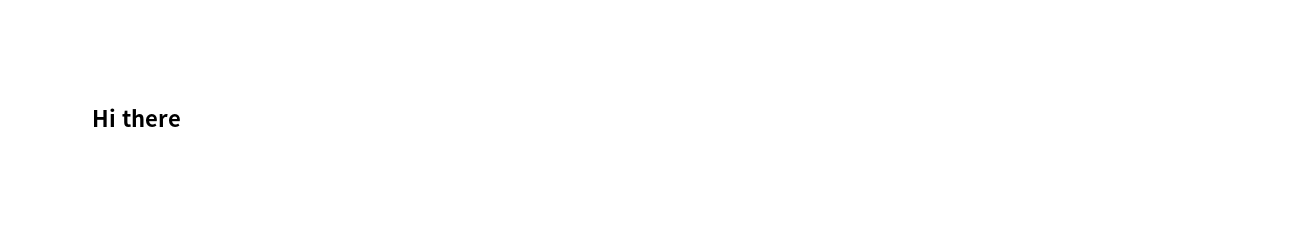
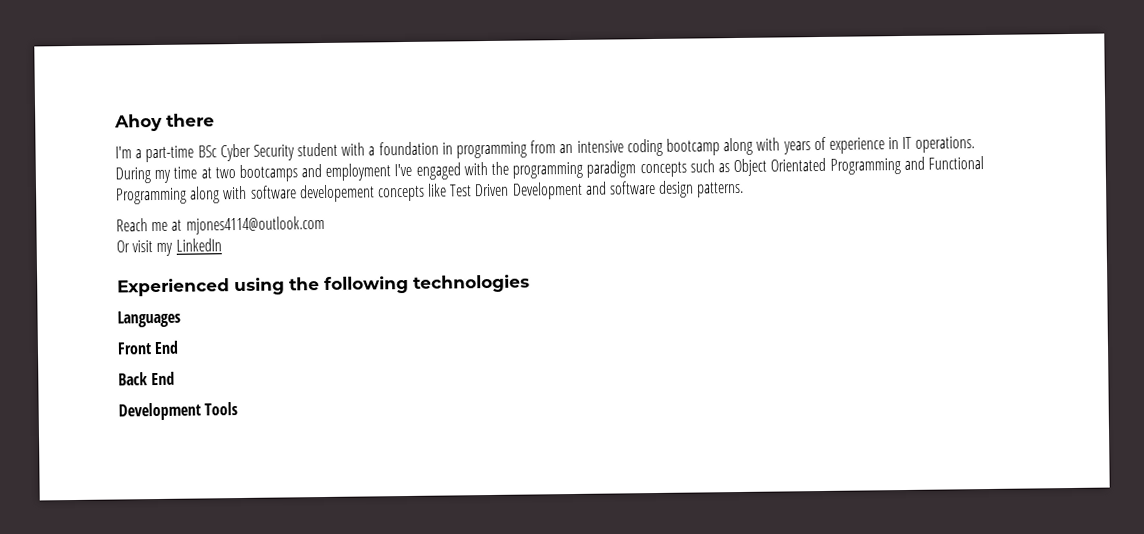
- Hi there
+ Ahoy there
+ I'm a part-time BSc Cyber Security student with a foundation in programming from an intensive coding bootcamp along with years of experience in IT operations.
+ During my time at two bootcamps and employment I've engaged with the programming paradigm concepts such as Object Orientated Programming and Functional Programming along with software developement concepts like Test Driven Development and software design patterns.
+ Reach me at mjones4114@outlook.com
+ Or visit my LinkedIn
+ Experienced using the following technologies
+ Languages
+ Front End
+ Back End
+ Development Tools

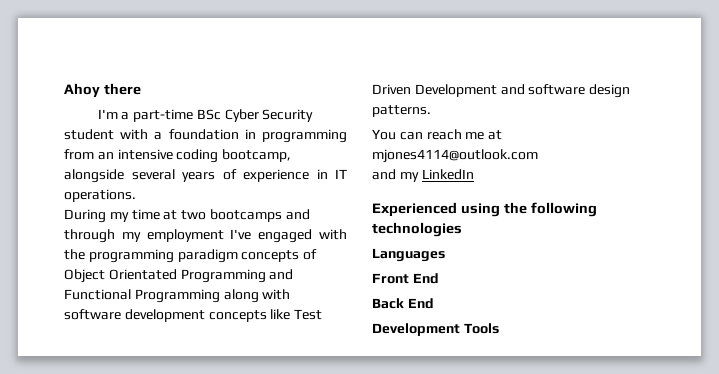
- I'm a part-time BSc Cyber Security student with a foundation in programming from an intensive coding bootcamp along with years of experience in IT operations.
+ I'm a part-time BSc Cyber Security student with a foundation in programming from an intensive coding bootcamp, alongside several years of experience in IT operations.
- During my time at two bootcamps and employment I've engaged with the programming paradigm concepts such as Object Orientated Programming and Functional Programming along with software developement concepts like Test Driven Development and software design patterns.
+ During my time at two bootcamps and through my employment I've engaged with the programming paradigm concepts of Object Orientated Programming and Functional Programming along with software development concepts like Test Driven Development and software design patterns.
- Reach me at mjones4114@outlook.com
+ You can reach me at mjones4114@outlook.com
- Or visit my LinkedIn
+ and my LinkedIn

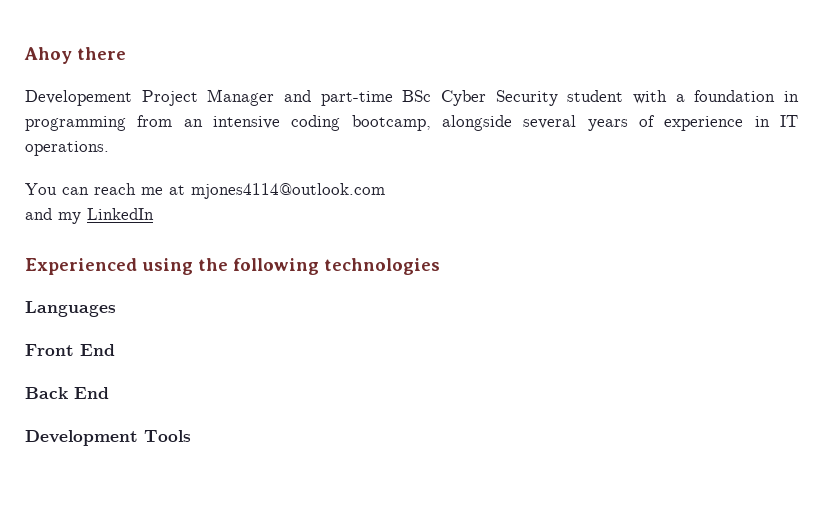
- I'm a part-time BSc Cyber Security student with a foundation in programming from an intensive coding bootcamp, alongside several years of experience in IT operations.
+ Developement Project Manager and part-time BSc Cyber Security student with a foundation in programming from an intensive coding bootcamp, alongside several years of experience in IT operations.
- During my time at two bootcamps and through my employment I've engaged with the programming paradigm concepts of Object Orientated Programming and Functional Programming along with software development concepts like Test Driven Development and software design patterns.

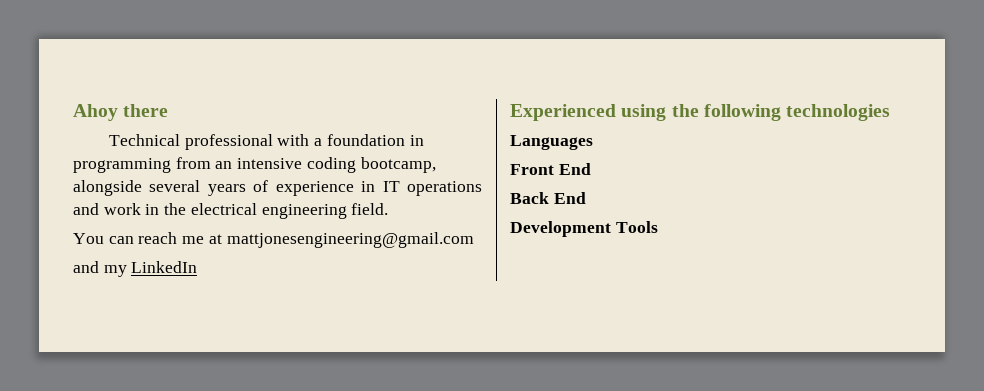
- Developement Project Manager and part-time BSc Cyber Security student with a foundation in programming from an intensive coding bootcamp, alongside several years of experience in IT operations.
+ Technical professional with a foundation in programming from an intensive coding bootcamp, alongside several years of experience in IT operations and work in the electrical engineering field.
- You can reach me at mjones4114@outlook.com
+ You can reach me at mattjonesengineering@gmail.com

